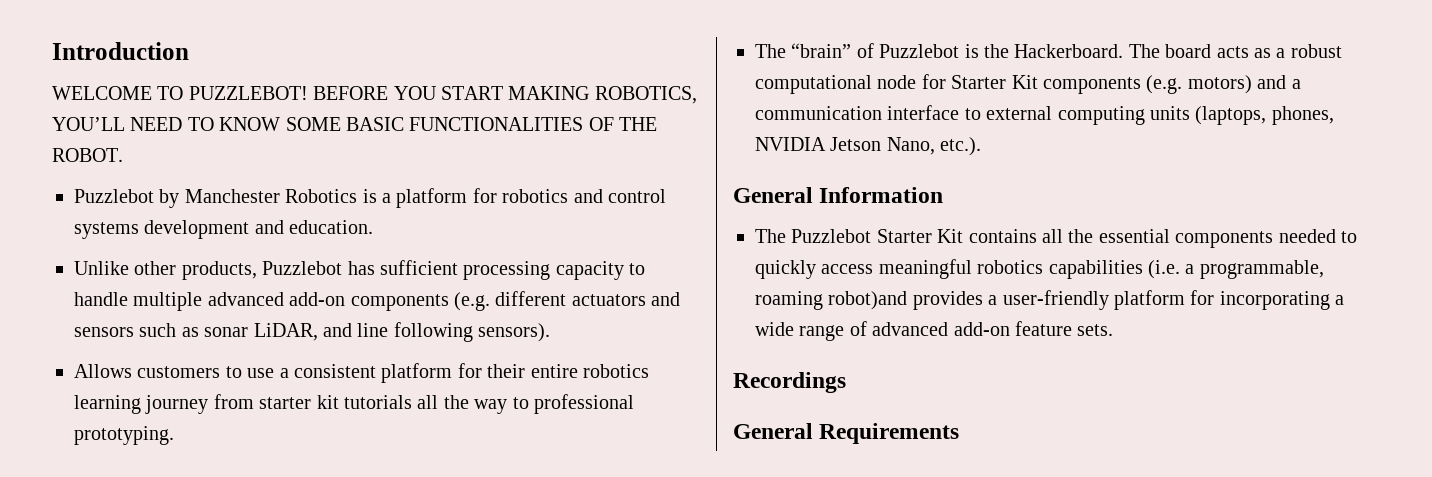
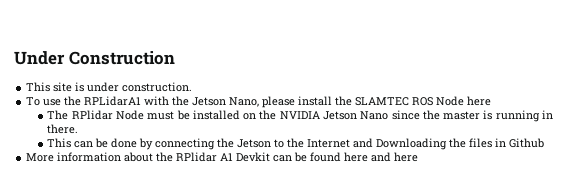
- Introduction
- WELCOME TO PUZZLEBOT! BEFORE YOU START MAKING ROBOTICS, YOU’LL NEED TO KNOW SOME BASIC FUNCTIONALITIES OF THE ROBOT.
- Puzzlebot by Manchester Robotics is a platform for robotics and control systems development and education.
- Unlike other products, Puzzlebot has sufficient processing capacity to handle multiple advanced add-on components (e.g. different actuators and sensors such as sonar LiDAR, and line following sensors).
- Allows customers to use a consistent platform for their entire robotics learning journey from starter kit tutorials all the way to professional prototyping.
- The “brain” of Puzzlebot is the Hackerboard. The board acts as a robust computational node for Starter Kit components (e.g. motors) and a communication interface to external computing units (laptops, phones, NVIDIA Jetson Nano, etc.).
- General Information
- The Puzzlebot Starter Kit contains all the essential components needed to quickly access meaningful robotics capabilities (i.e. a programmable, roaming robot)and provides a user-friendly platform for incorporating a wide range of advanced add-on feature sets.
- Recordings
- General Requirements
+ Under Construction
+ This site is under construction.
+ To use the RPLidarA1 with the Jetson Nano, please install the SLAMTEC ROS Node here
+ The RPlidar Node must be installed on the NVIDIA Jetson Nano since the master is running in there.
+ This can be done by connecting the Jetson to the Internet and Downloading the files in Github
+ More information about the RPlidar A1 Devkit can be found here and here

